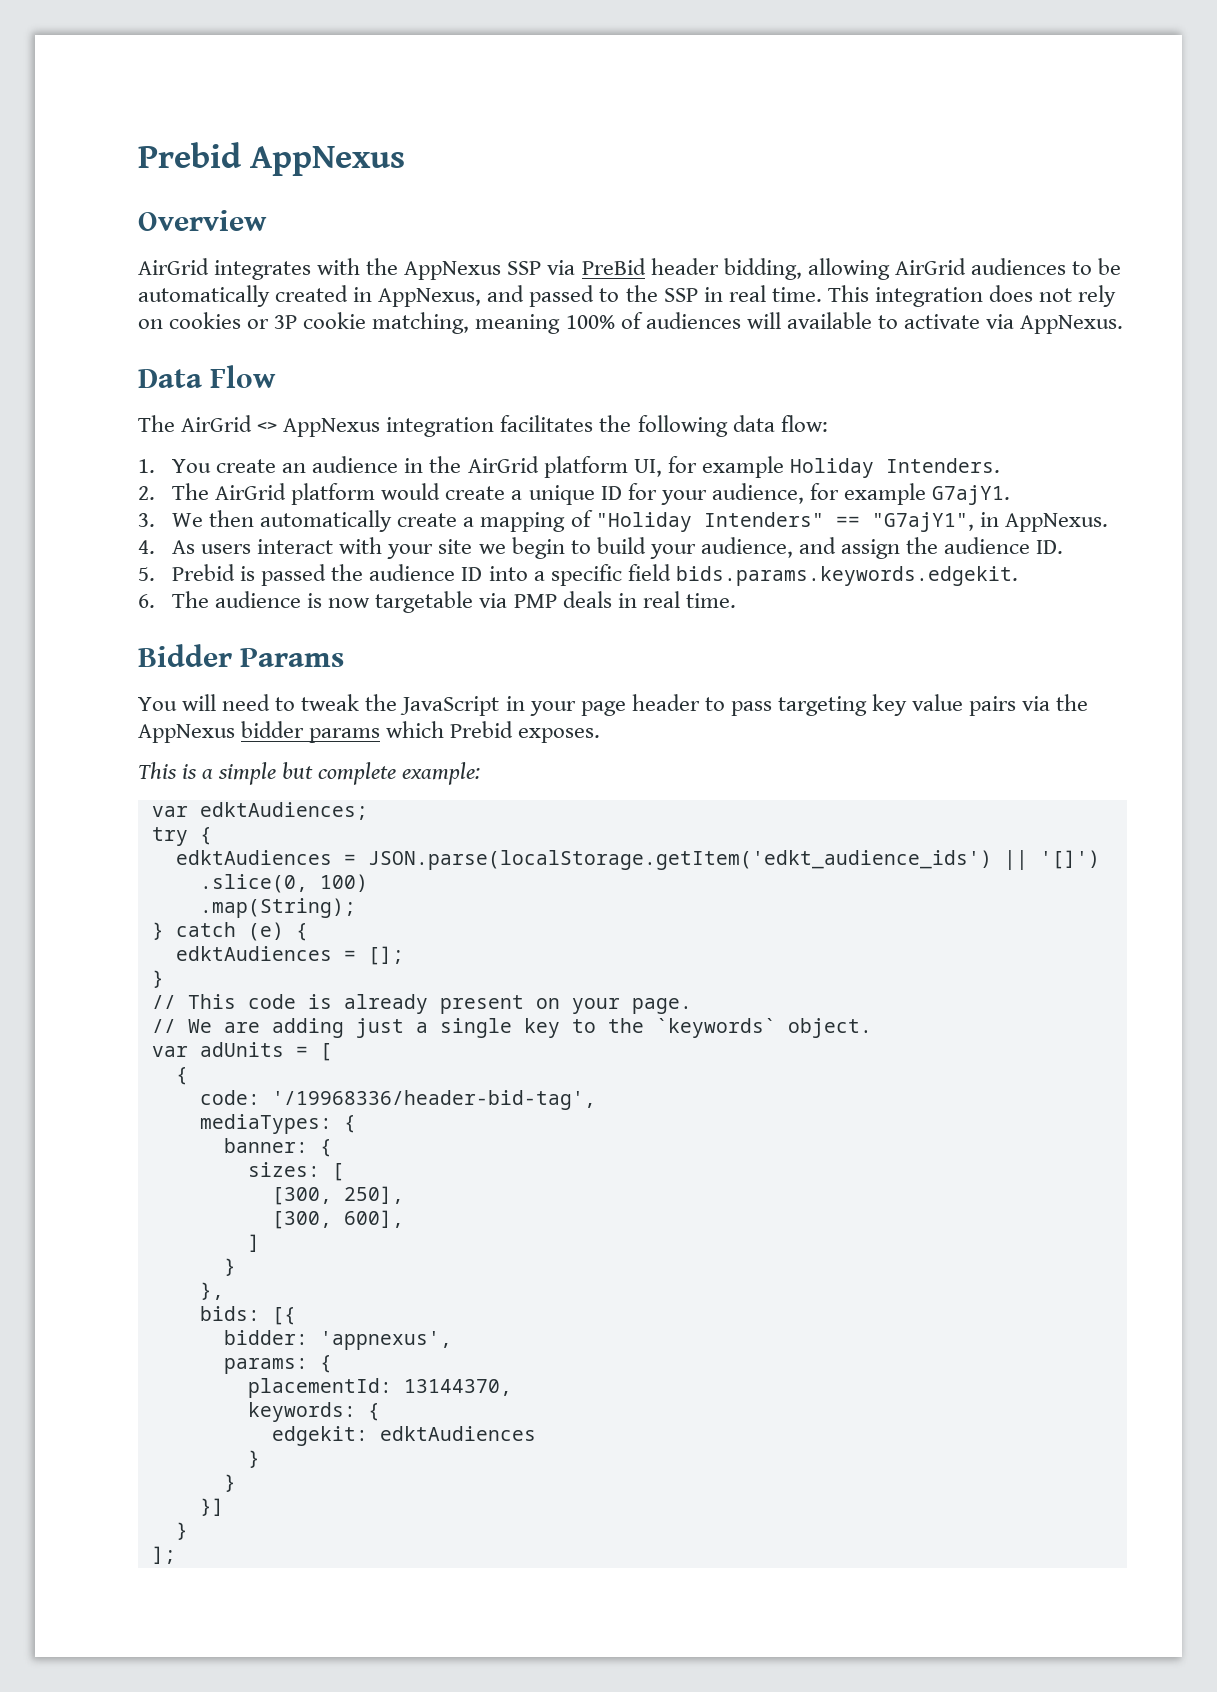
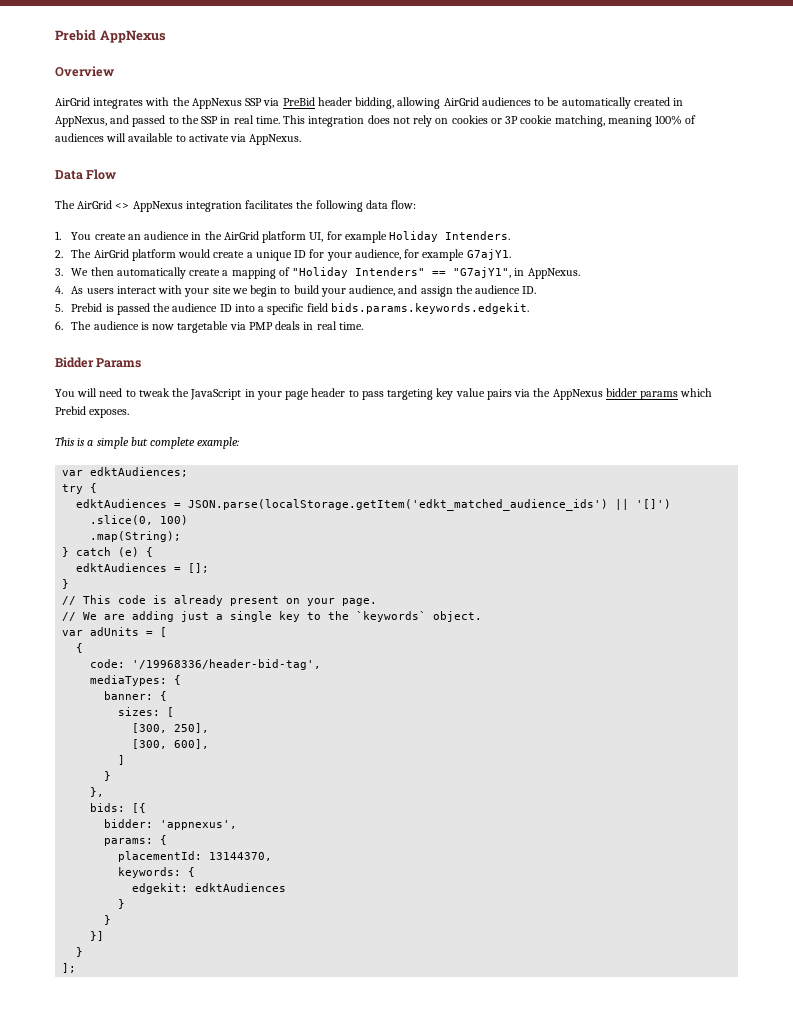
- edktAudiences = JSON.parse(localStorage.getItem('edkt_audience_ids') || '[]')
+ edktAudiences = JSON.parse(localStorage.getItem('edkt_matched_audience_ids') || '[]')

